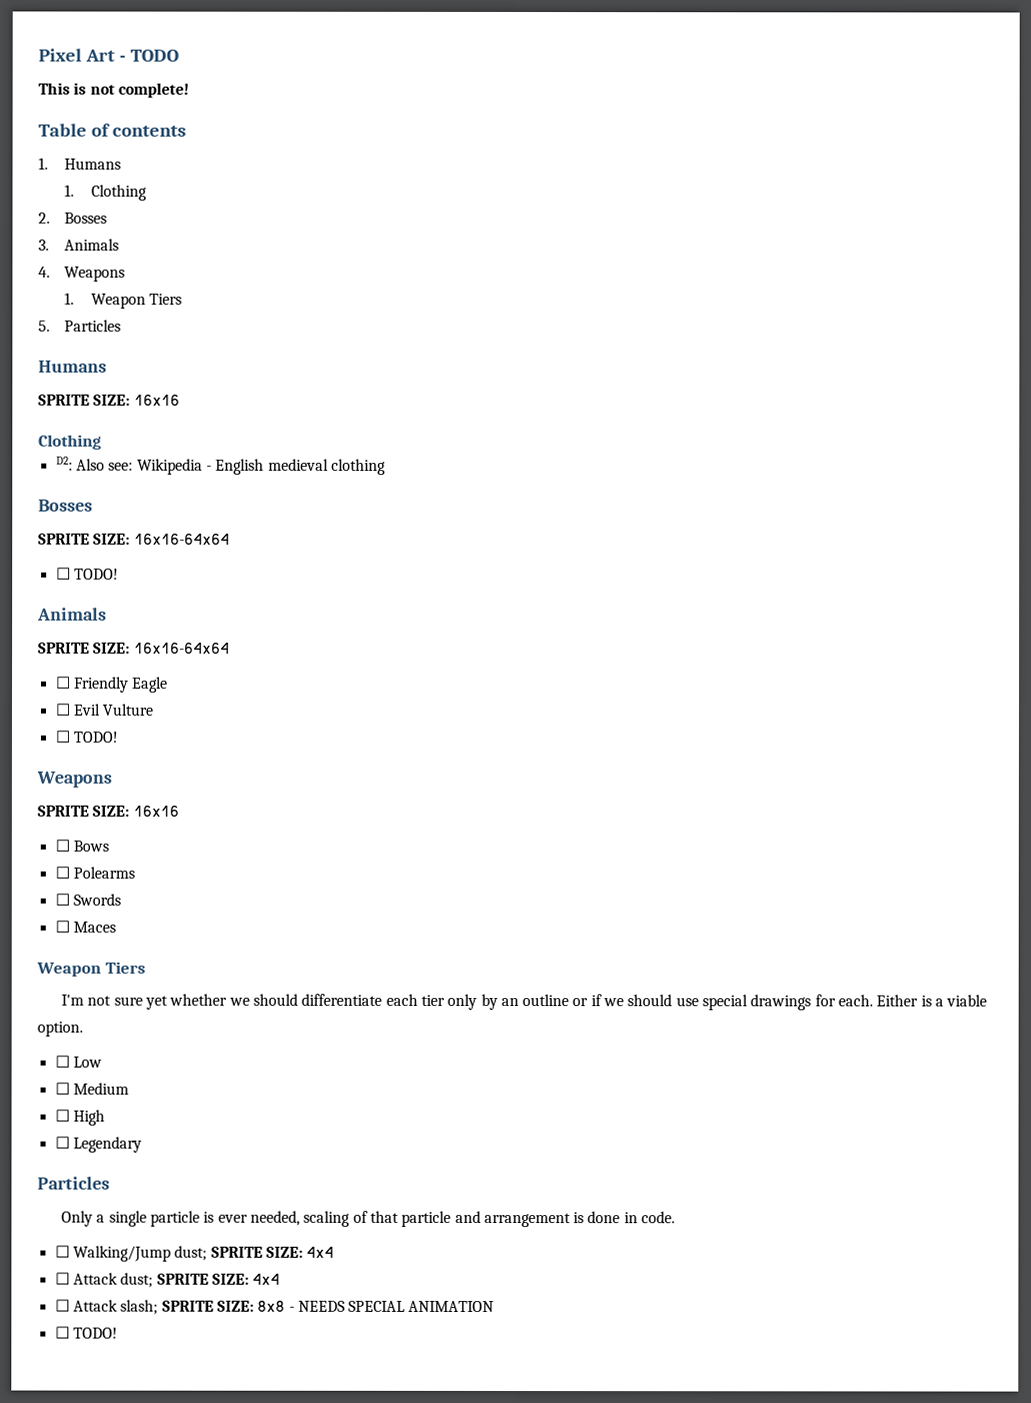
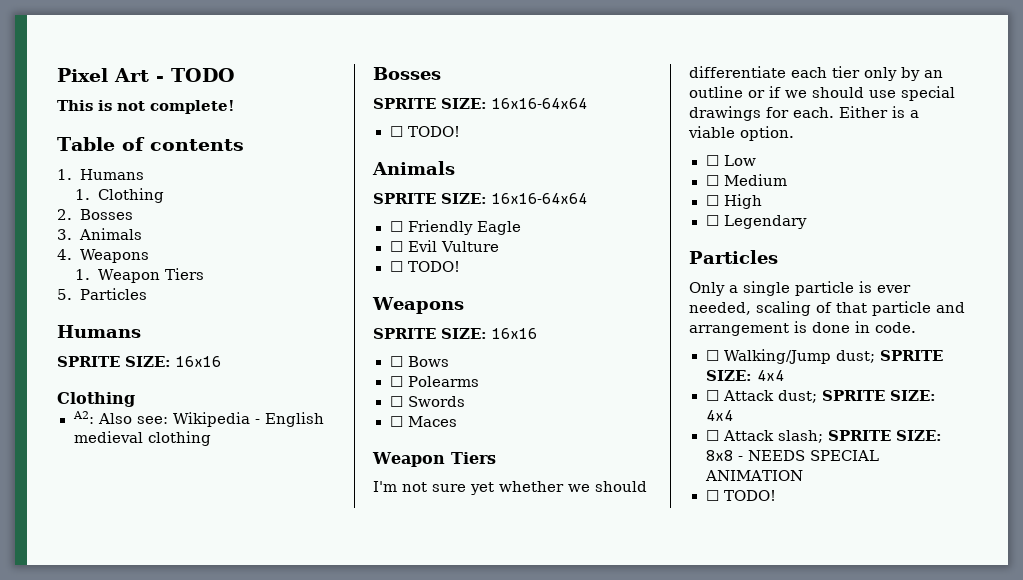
- D2: Also see: Wikipedia - English medieval clothing
+ A2: Also see: Wikipedia - English medieval clothing

